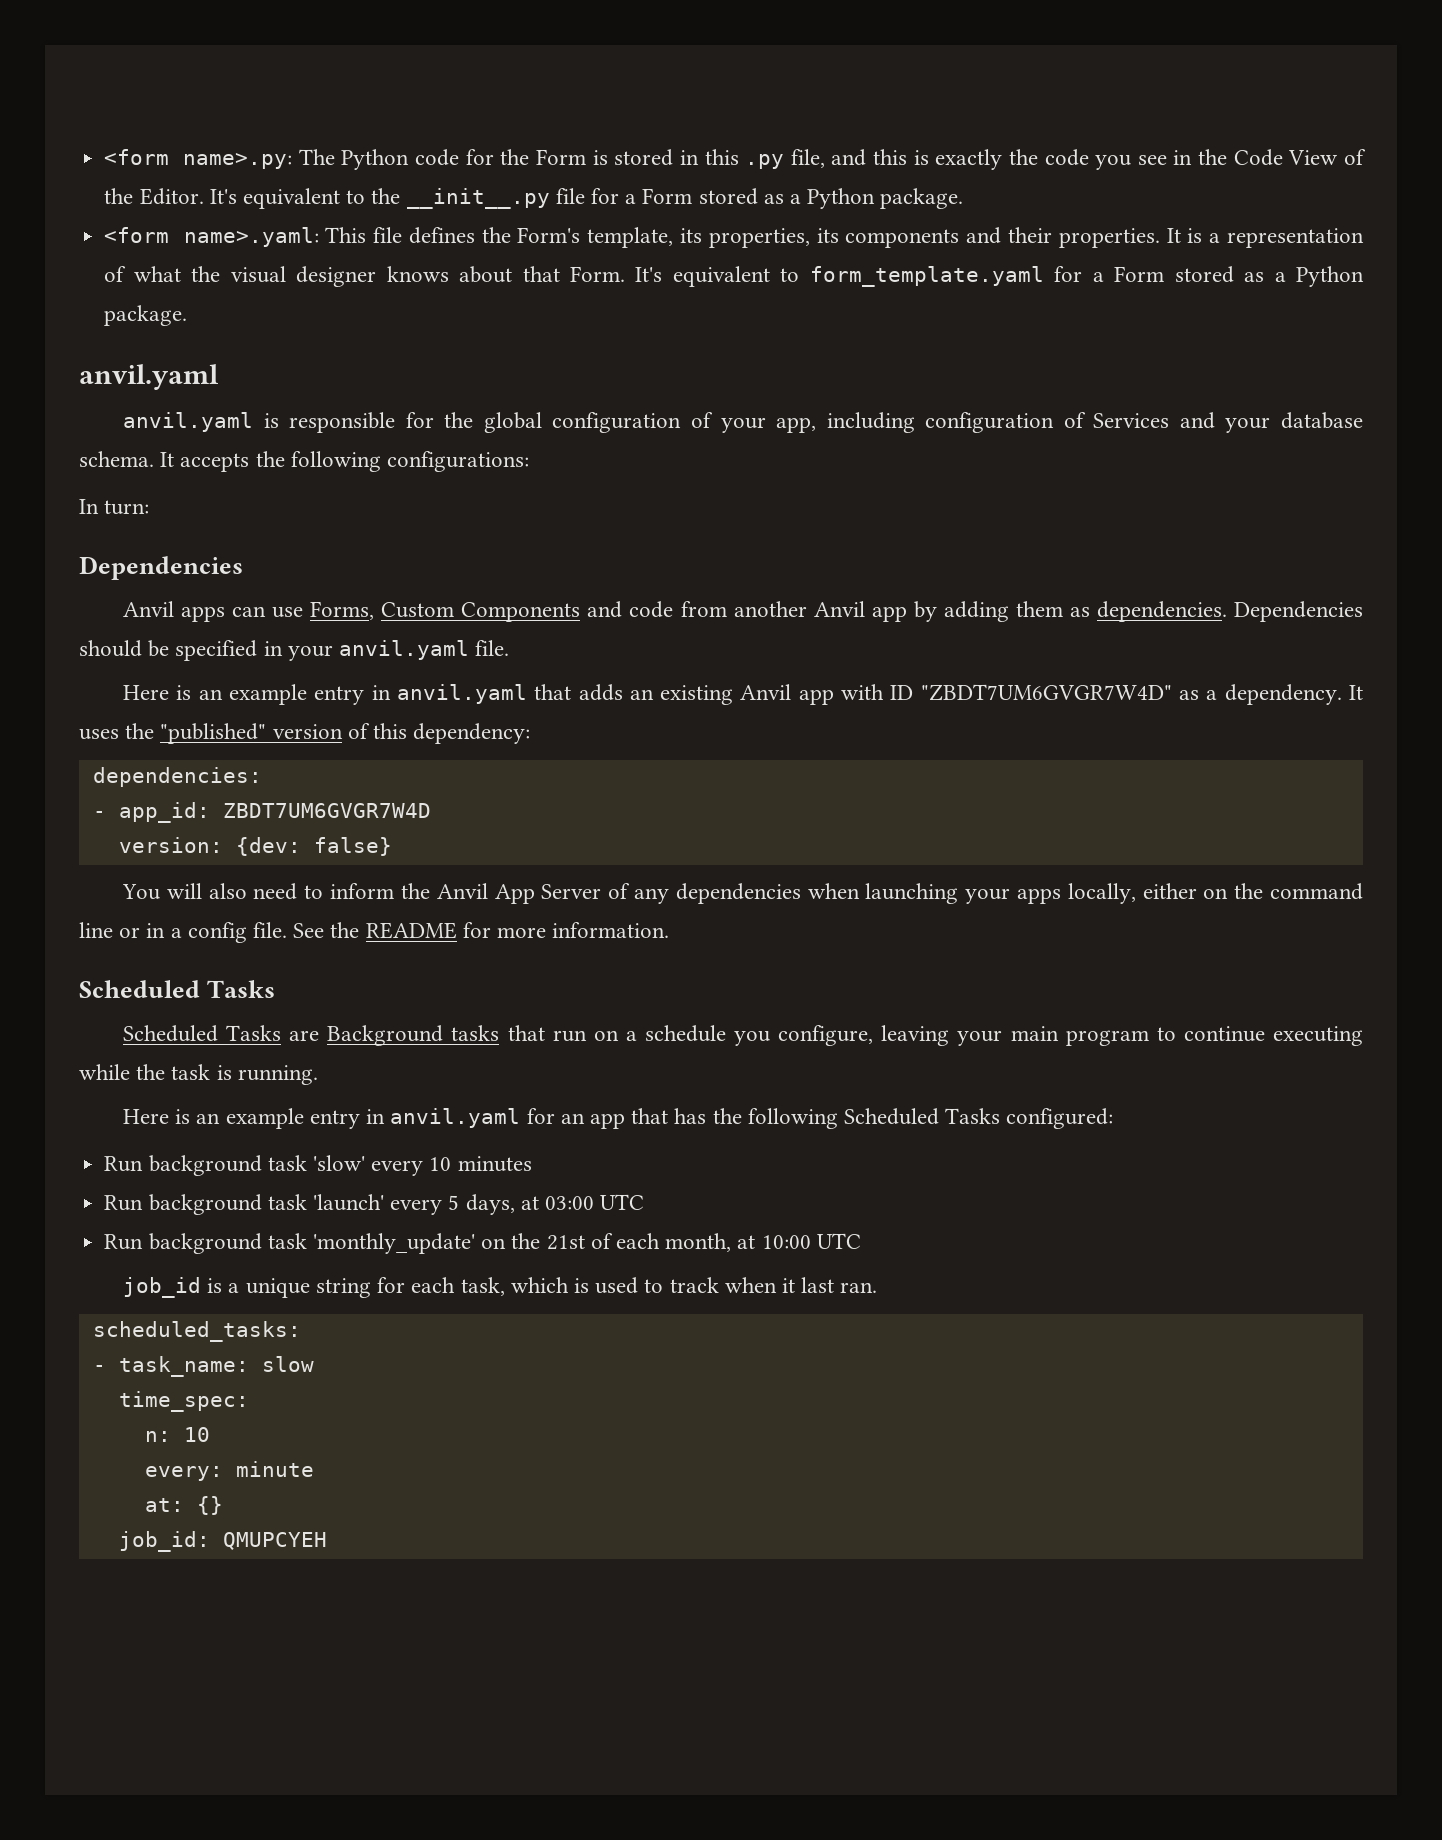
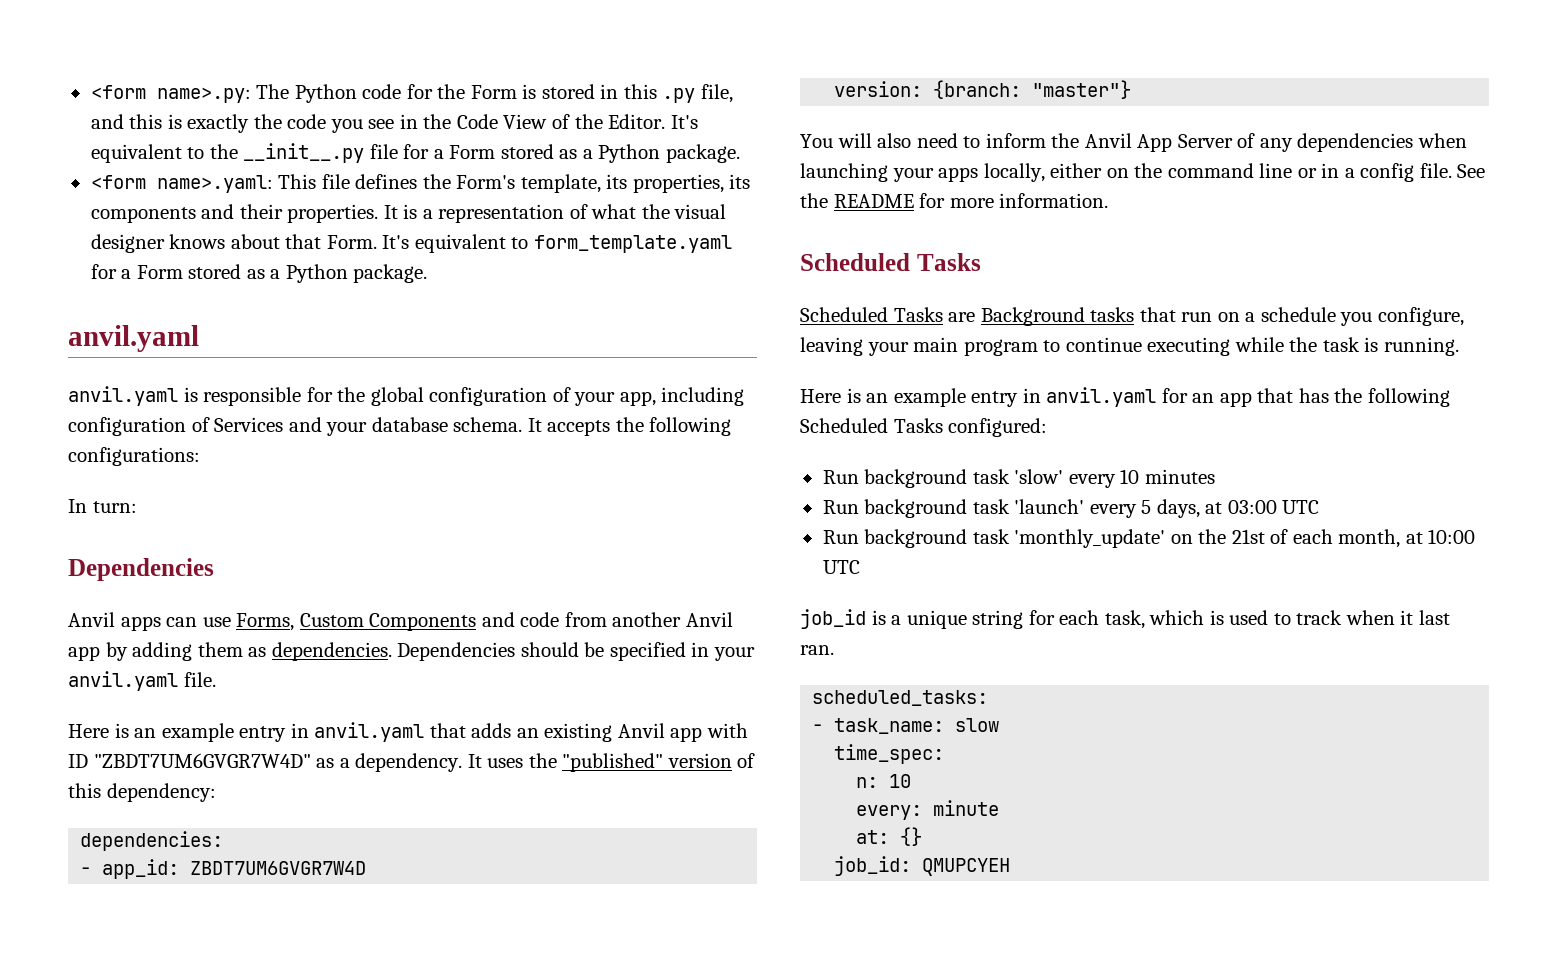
- version: {dev: false}
+ version: {branch: "master"}

